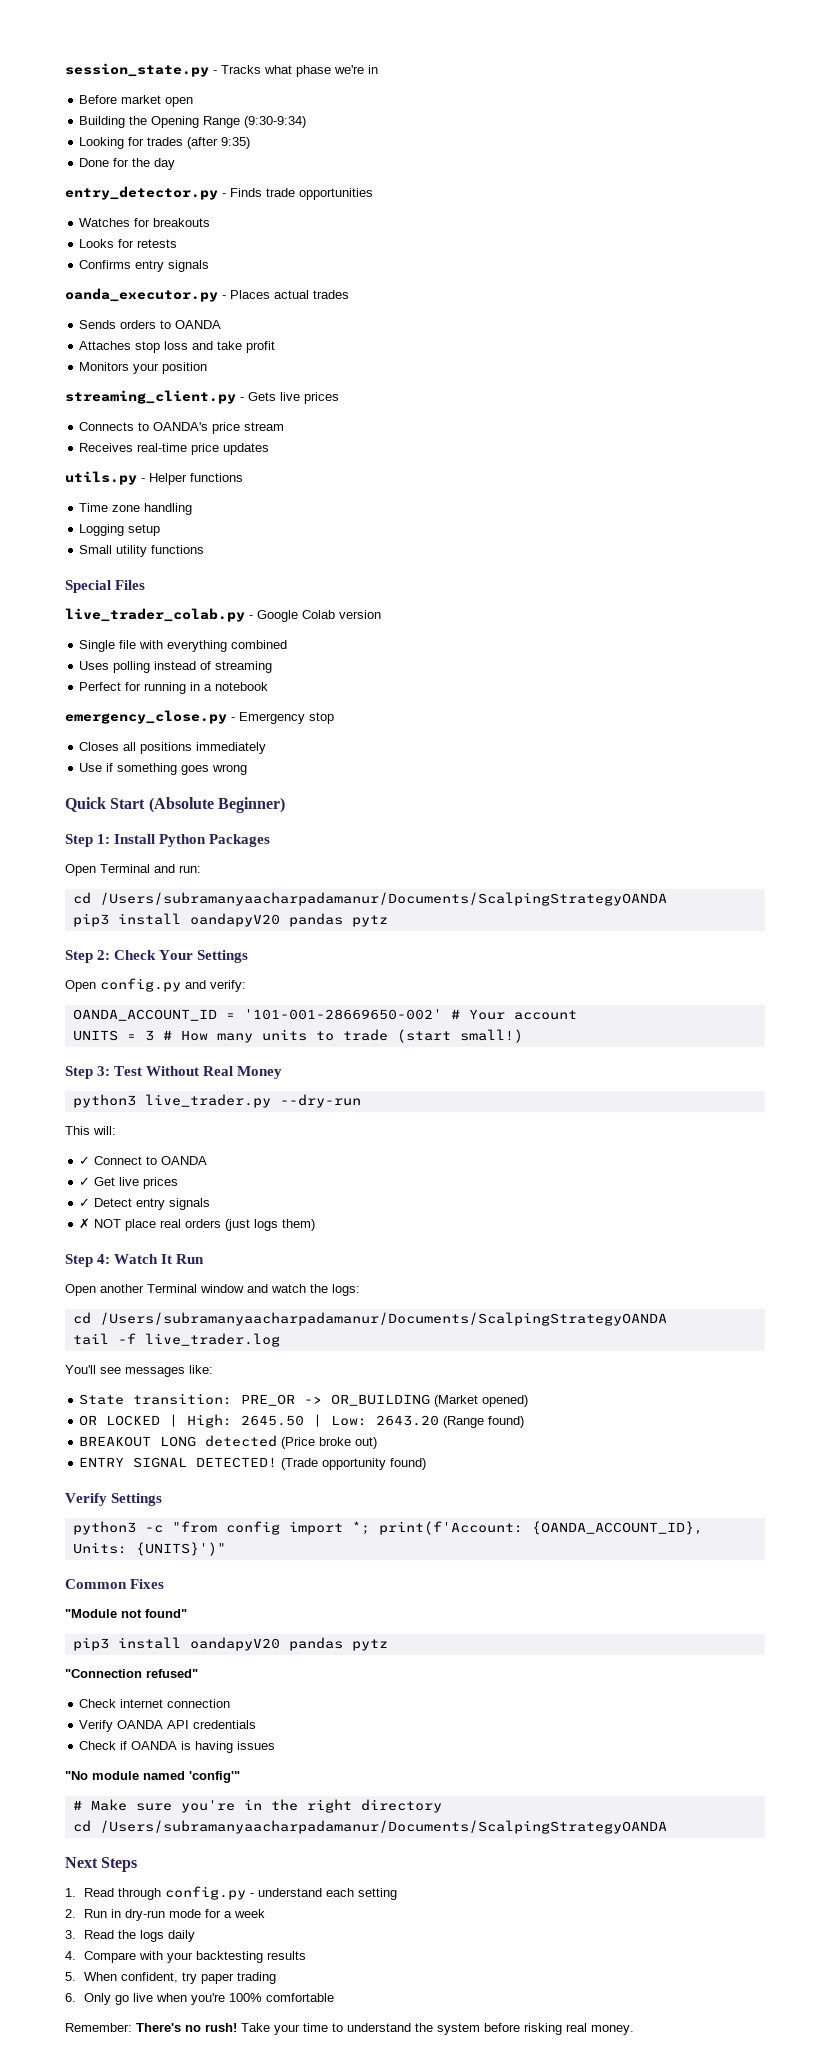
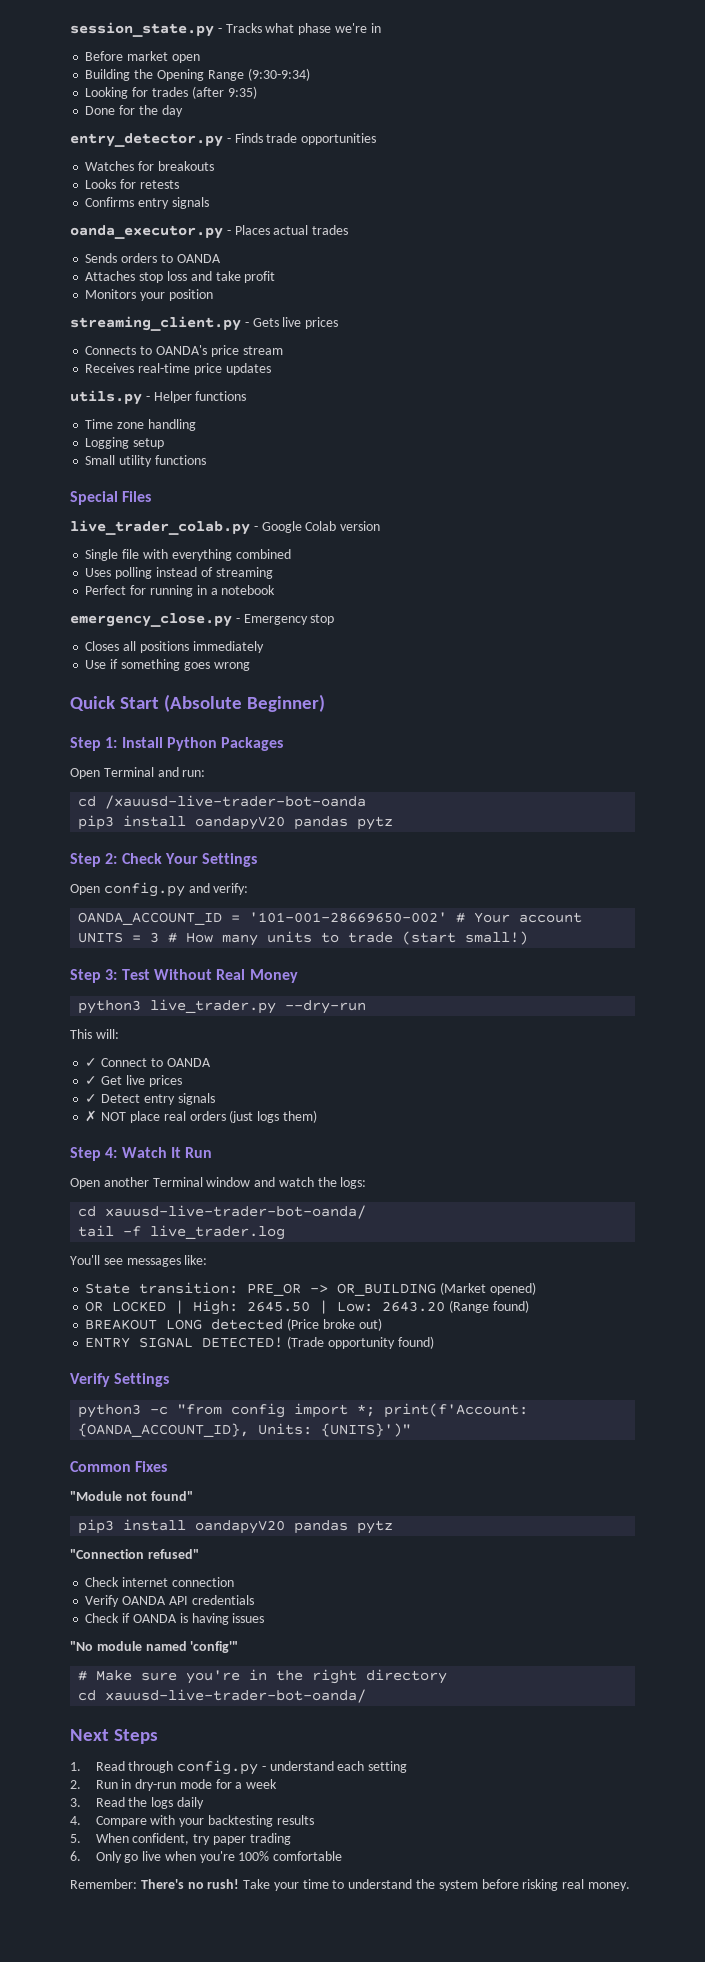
  Open Terminal and run:
- cd /Users/subramanyaacharpadamanur/Documents/ScalpingStrategyOANDA
+ cd /xauusd-live-trader-bot-oanda
  Open another Terminal window and watch the logs:
- cd /Users/subramanyaacharpadamanur/Documents/ScalpingStrategyOANDA
+ cd xauusd-live-trader-bot-oanda/
  # Make sure you're in the right directory
- cd /Users/subramanyaacharpadamanur/Documents/ScalpingStrategyOANDA
+ cd xauusd-live-trader-bot-oanda/

